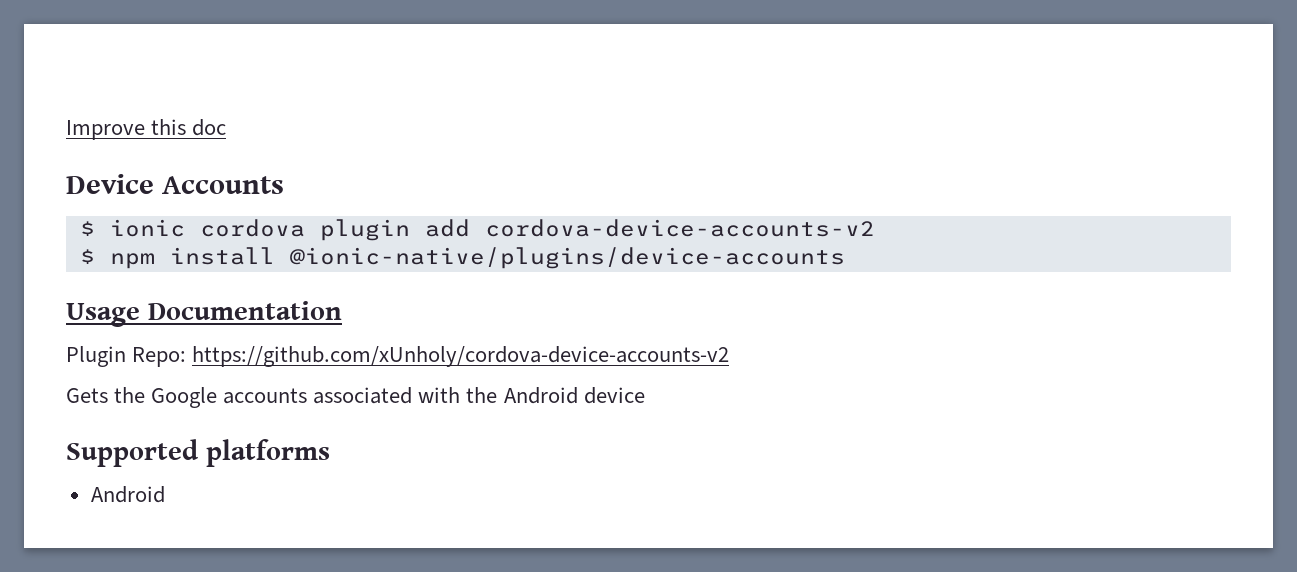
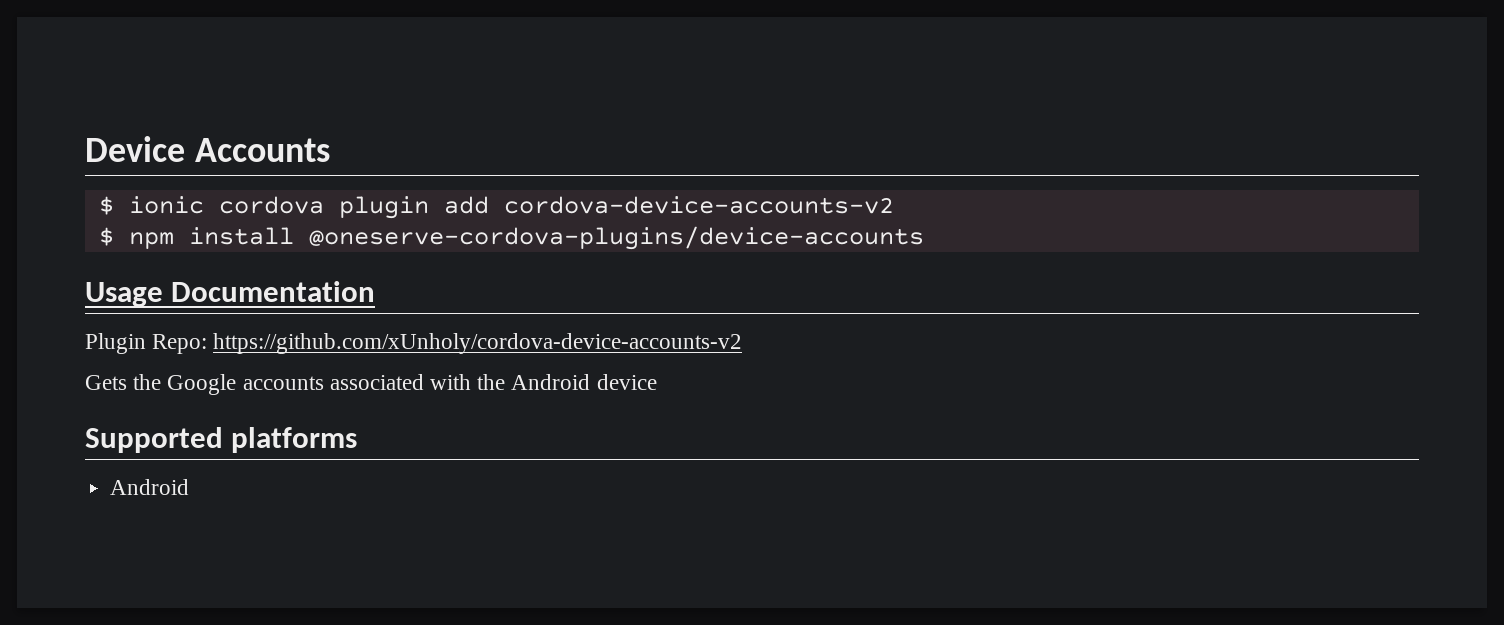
- Improve this doc
- $ npm install @ionic-native/plugins/device-accounts
+ $ npm install @oneserve-cordova-plugins/device-accounts

